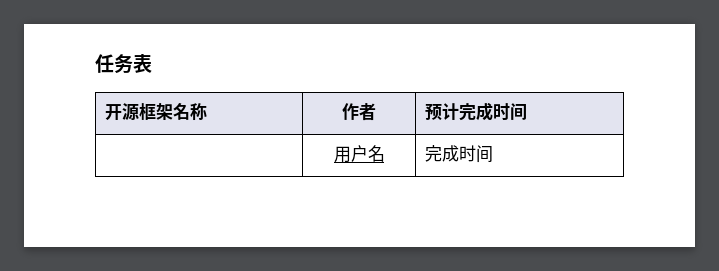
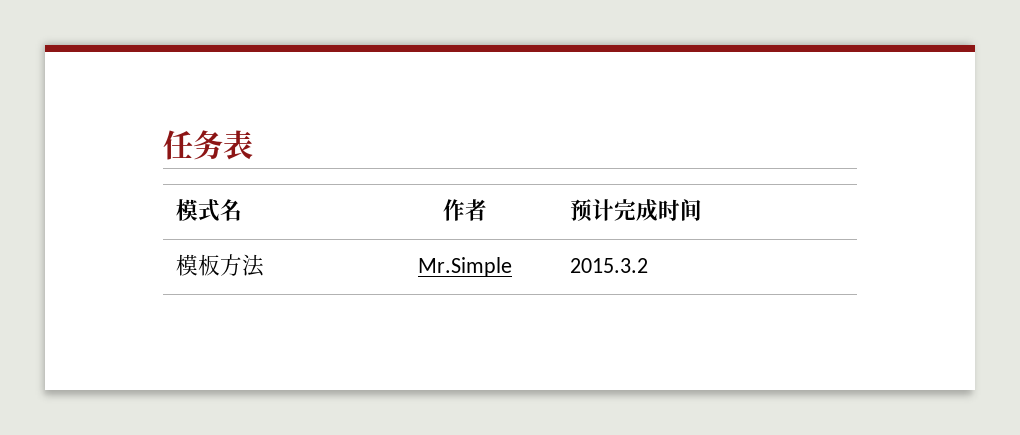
- 开源框架名称 | 作者 | 预计完成时间
+ 模式名 | 作者 | 预计完成时间
- | 用户名 | 完成时间
+ 模板方法 | Mr.Simple | 2015.3.2

